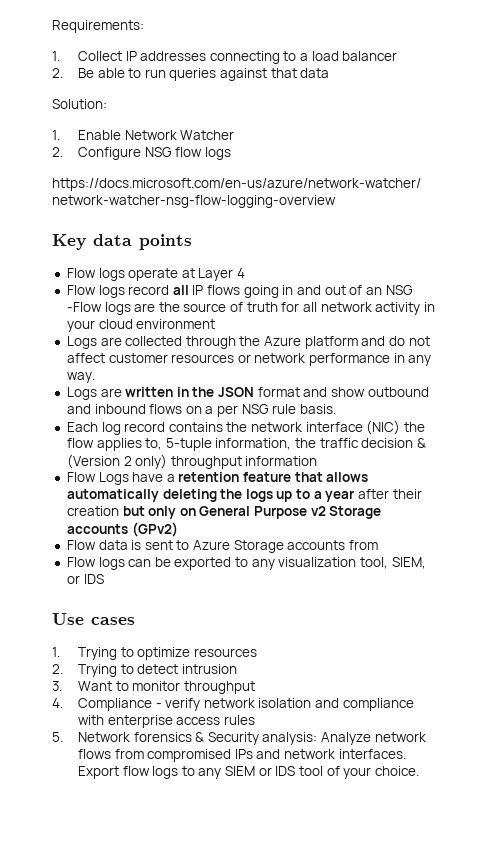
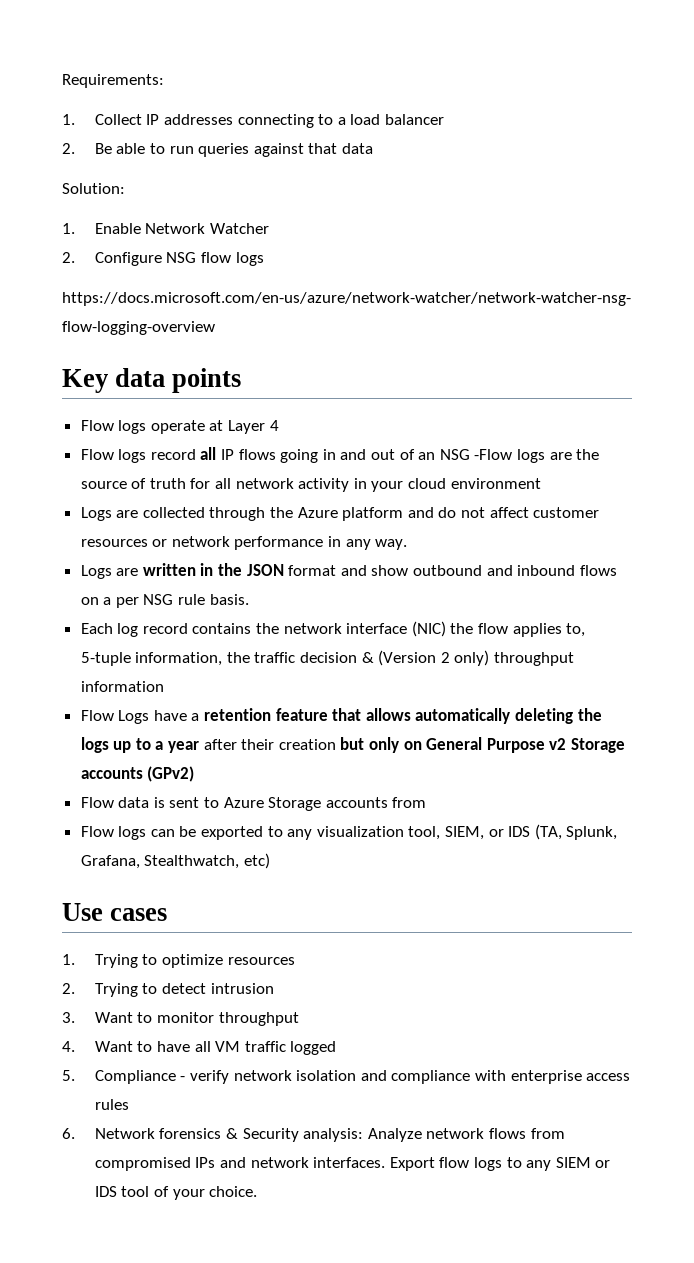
- Flow logs can be exported to any visualization tool, SIEM, or IDS
+ Flow logs can be exported to any visualization tool, SIEM, or IDS (TA, Splunk, Grafana, Stealthwatch, etc)
- 4. Compliance - verify network isolation and compliance with enterprise access rules
+ 4. Want to have all VM traffic logged
+ 5. Compliance - verify network isolation and compliance with enterprise access rules
- 5. Network forensics & Security analysis: Analyze network flows from compromised IPs and network interfaces.
+ 6. Network forensics & Security analysis: Analyze network flows from compromised IPs and network interfaces.

